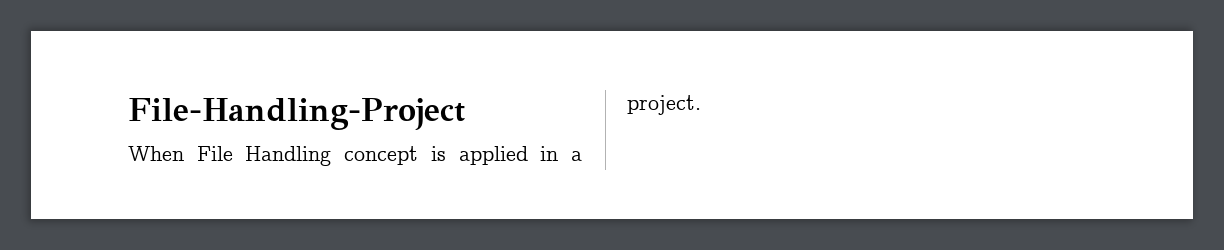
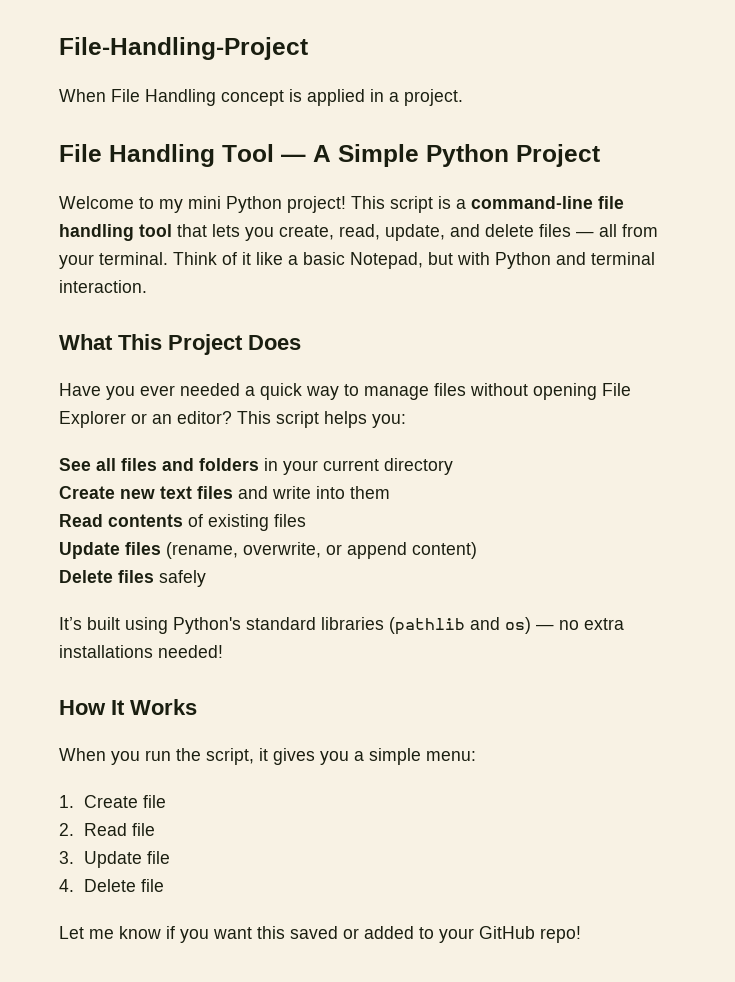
+ File Handling Tool — A Simple Python Project
+ Welcome to my mini Python project! This script is a command-line file handling tool that lets you create, read, update, and delete files — all from your terminal. Think of it like a basic Notepad, but with Python and terminal interaction.
+ What This Project Does
+ Have you ever needed a quick way to manage files without opening File Explorer or an editor? This script helps you:
+ See all files and folders in your current directory
+ Create new text files and write into them
+ Read contents of existing files
+ Update files (rename, overwrite, or append content)
+ Delete files safely
+ It’s built using Python's standard libraries (pathlib and os) — no extra installations needed!
+ How It Works
+ When you run the script, it gives you a simple menu:
+ 1. Create file
+ 2. Read file
+ 3. Update file
+ 4. Delete file
+ Let me know if you want this saved or added to your GitHub repo!

